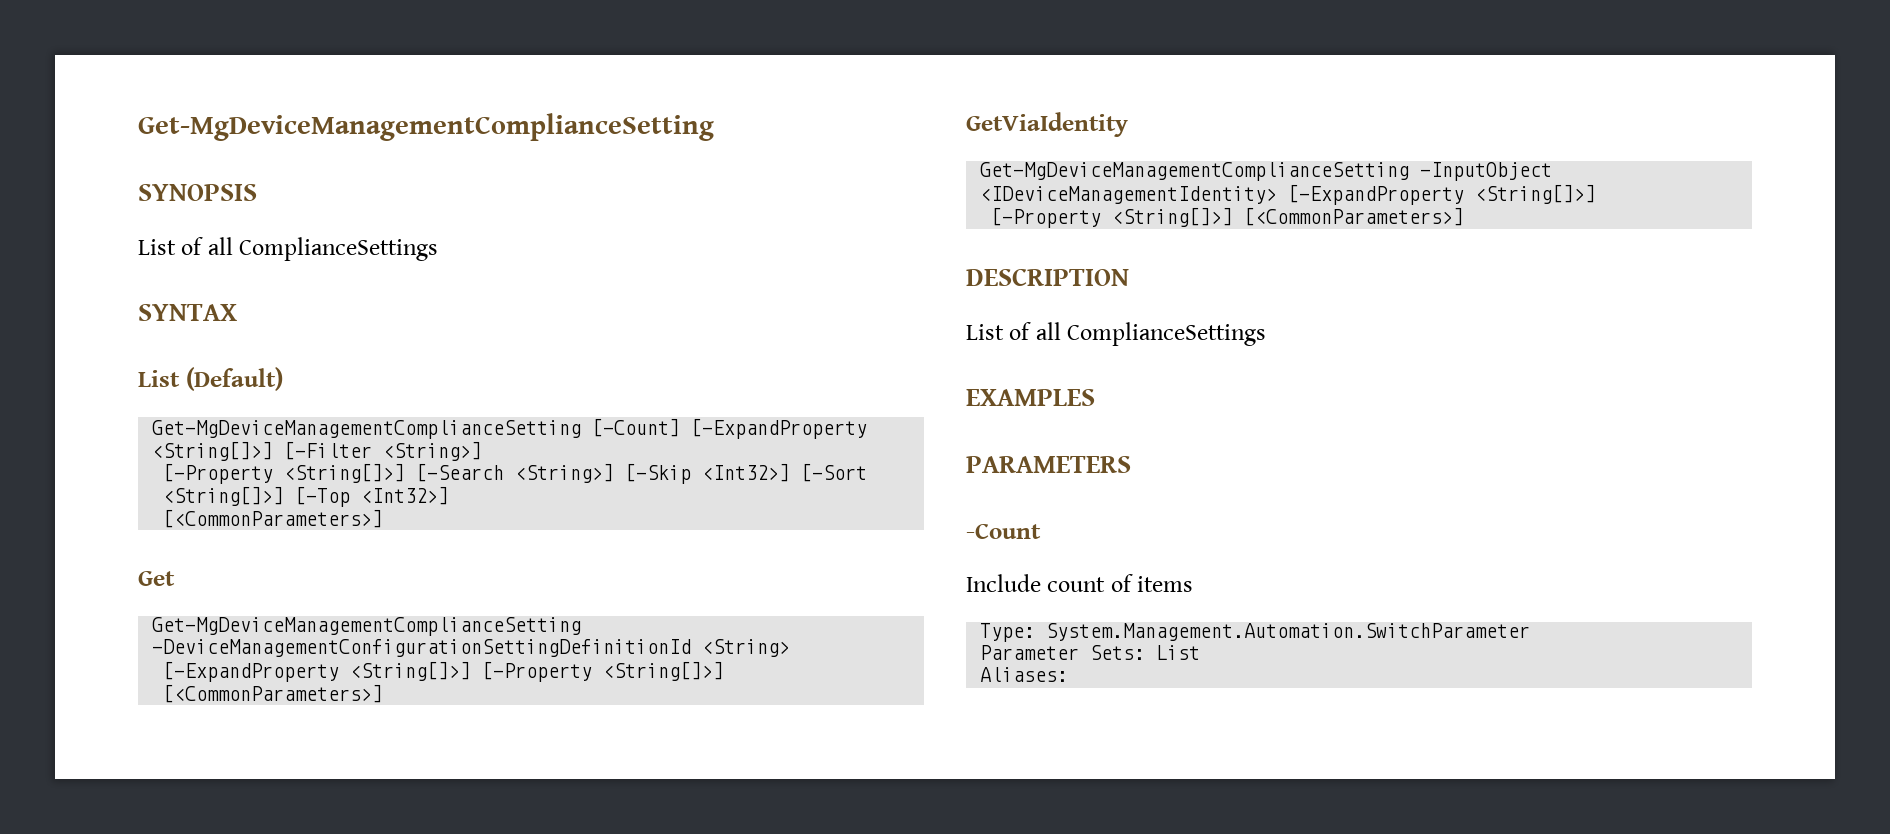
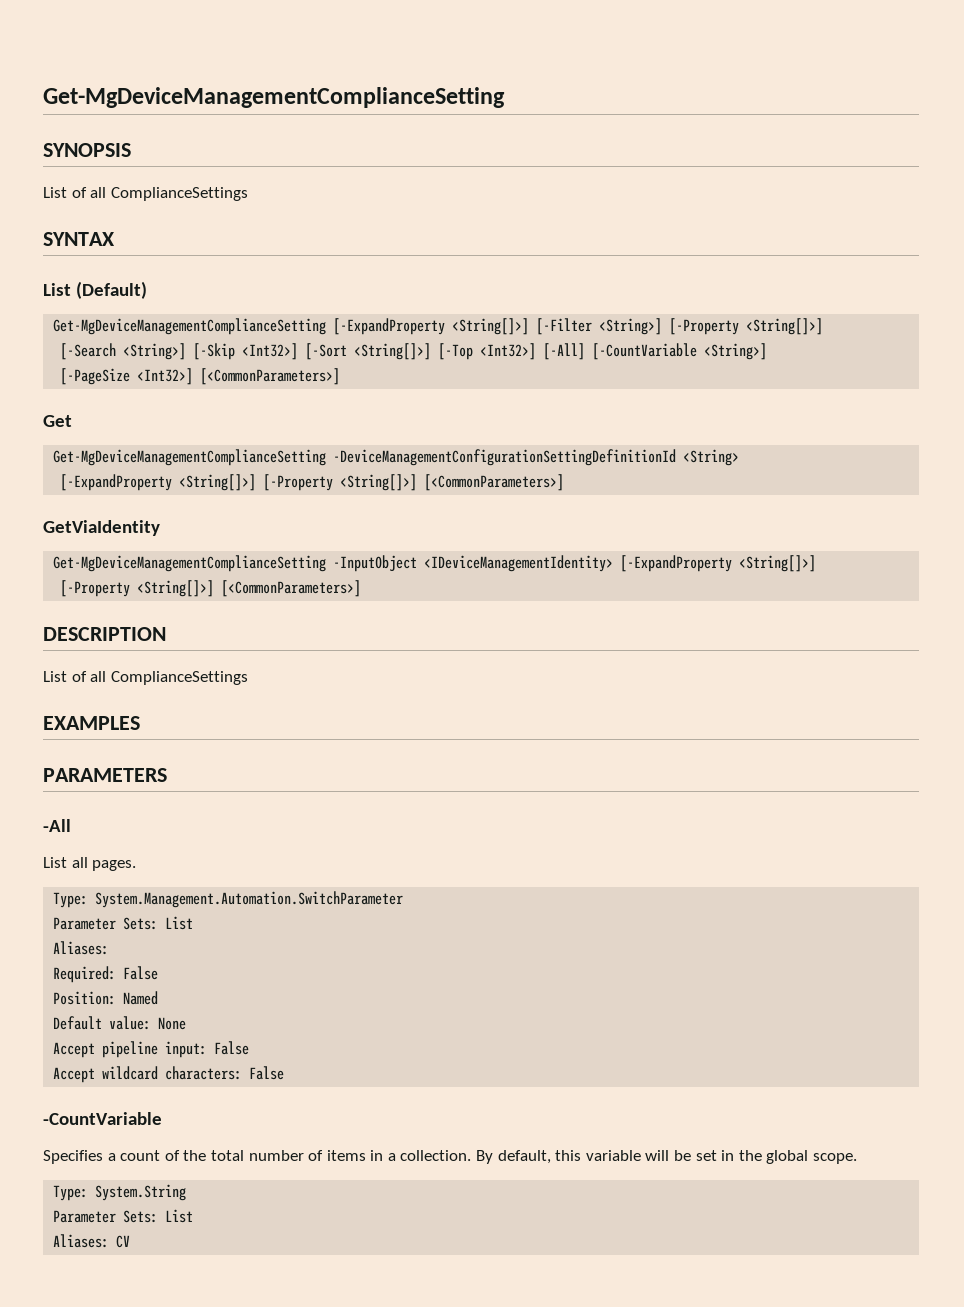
- Get-MgDeviceManagementComplianceSetting [-Count] [-ExpandProperty <String[]>] [-Filter <String>]
- [-Property <String[]>] [-Search <String>] [-Skip <Int32>] [-Sort <String[]>] [-Top <Int32>]
- [<CommonParameters>]
+ Get-MgDeviceManagementComplianceSetting [-ExpandProperty <String[]>] [-Filter <String>] [-Property <String[]>]
+ [-Search <String>] [-Skip <Int32>] [-Sort <String[]>] [-Top <Int32>] [-All] [-CountVariable <String>]
+ [-PageSize <Int32>] [<CommonParameters>]
- -Count
- Include count of items
+ -All
+ List all pages.
+ Required: False
+ Position: Named
+ Default value: None
+ Accept pipeline input: False
+ Accept wildcard characters: False
+ -CountVariable
+ Specifies a count of the total number of items in a collection. By default, this variable will be set in the global scope.
+ Type: System.String
+ Parameter Sets: List
+ Aliases: CV

